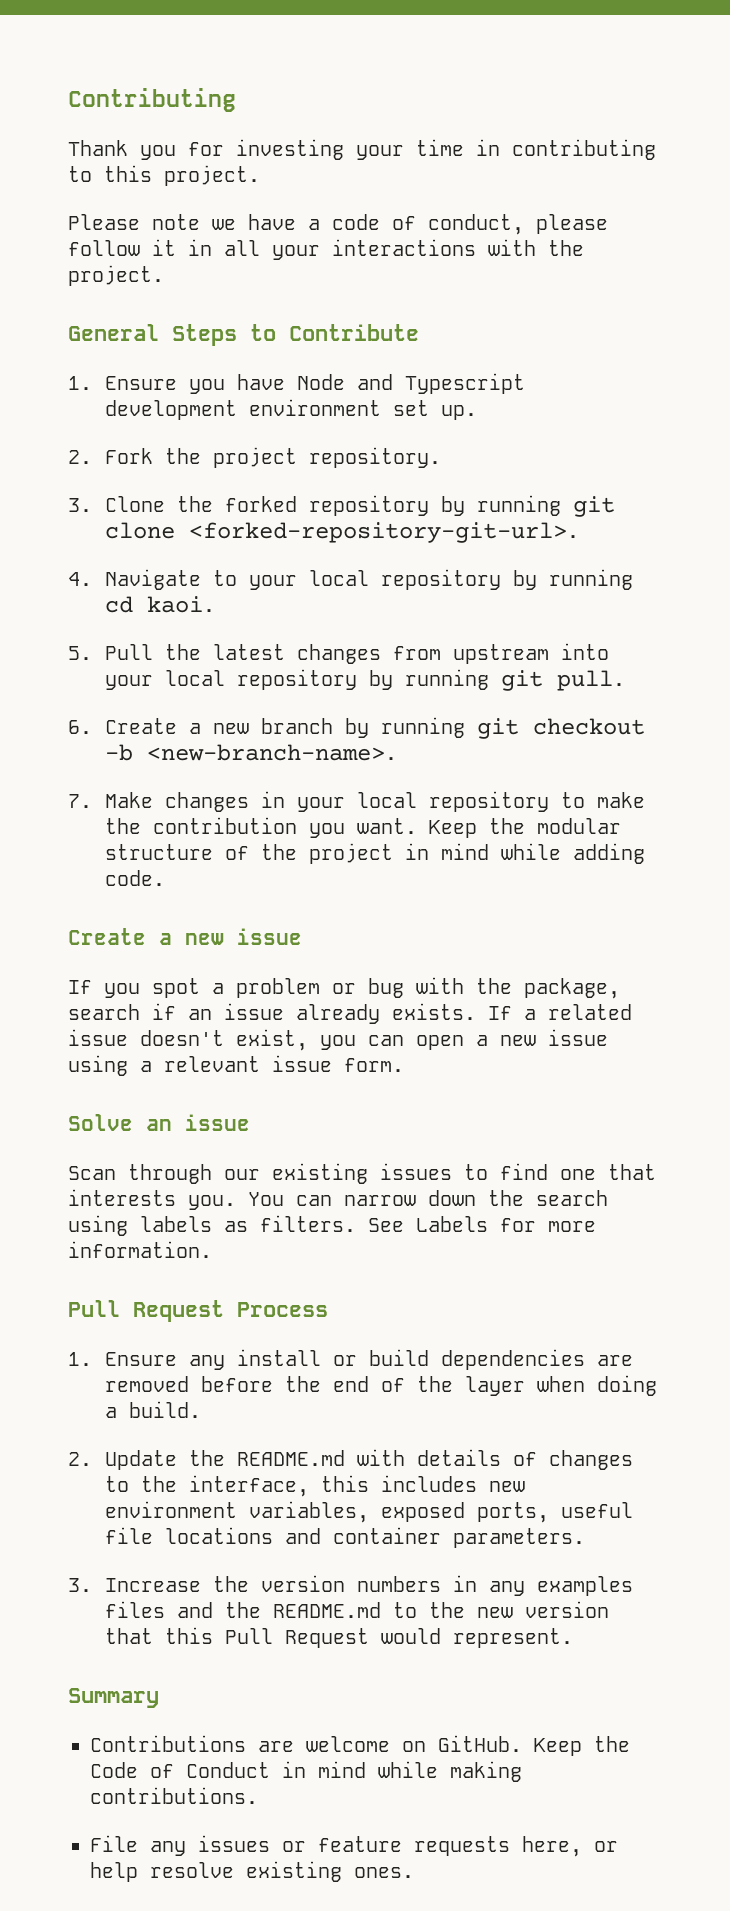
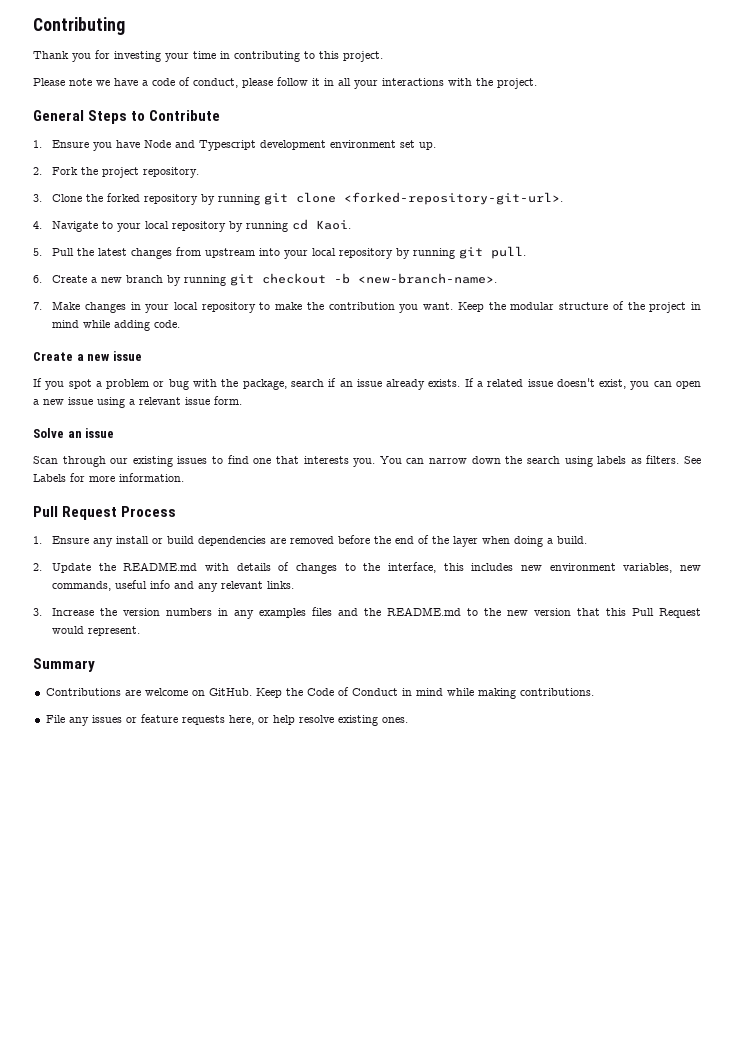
- 4. Navigate to your local repository by running cd kaoi.
+ 4. Navigate to your local repository by running cd Kaoi.
- 2. Update the README.md with details of changes to the interface, this includes new environment variables, exposed ports, useful file locations and container parameters.
+ 2. Update the README.md with details of changes to the interface, this includes new environment variables, new commands, useful info and any relevant links.

